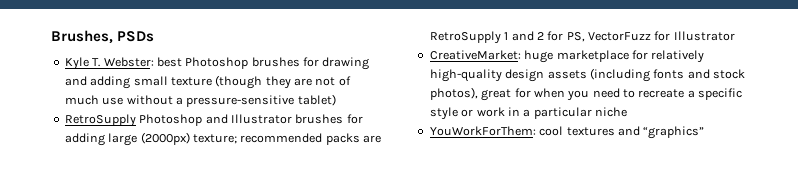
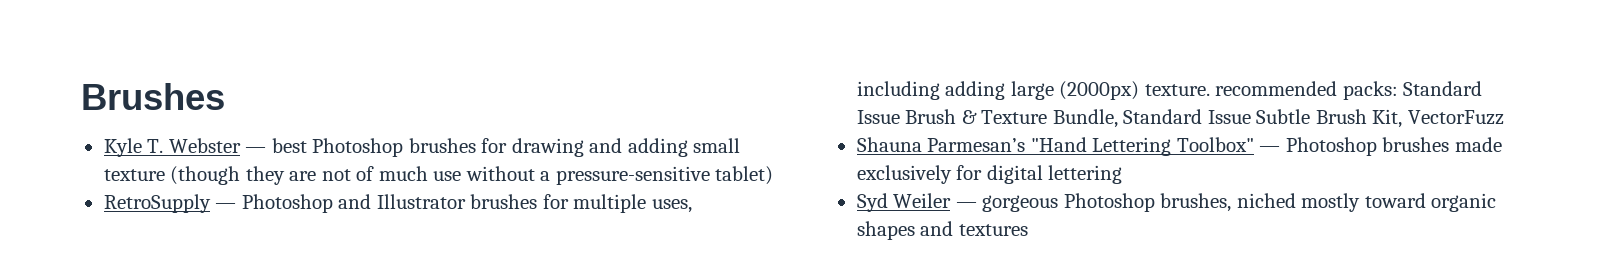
- Brushes, PSDs
+ Brushes
- Kyle T. Webster: best Photoshop brushes for drawing and adding small texture (though they are not of much use without a pressure-sensitive tablet)
+ Kyle T. Webster — best Photoshop brushes for drawing and adding small texture (though they are not of much use without a pressure-sensitive tablet)
- RetroSupply Photoshop and Illustrator brushes for adding large (2000px) texture; recommended packs are RetroSupply 1 and 2 for PS, VectorFuzz for Illustrator
- CreativeMarket: huge marketplace for relatively high-quality design assets (including fonts and stock photos), great for when you need to recreate a specific style or work in a particular niche
- YouWorkForThem: cool textures and “graphics”
+ RetroSupply — Photoshop and Illustrator brushes for multiple uses, including adding large (2000px) texture. recommended packs: Standard Issue Brush & Texture Bundle, Standard Issue Subtle Brush Kit, VectorFuzz
+ Shauna Parmesan’s "Hand Lettering Toolbox" — Photoshop brushes made exclusively for digital lettering
+ Syd Weiler — gorgeous Photoshop brushes, niched mostly toward organic shapes and textures

